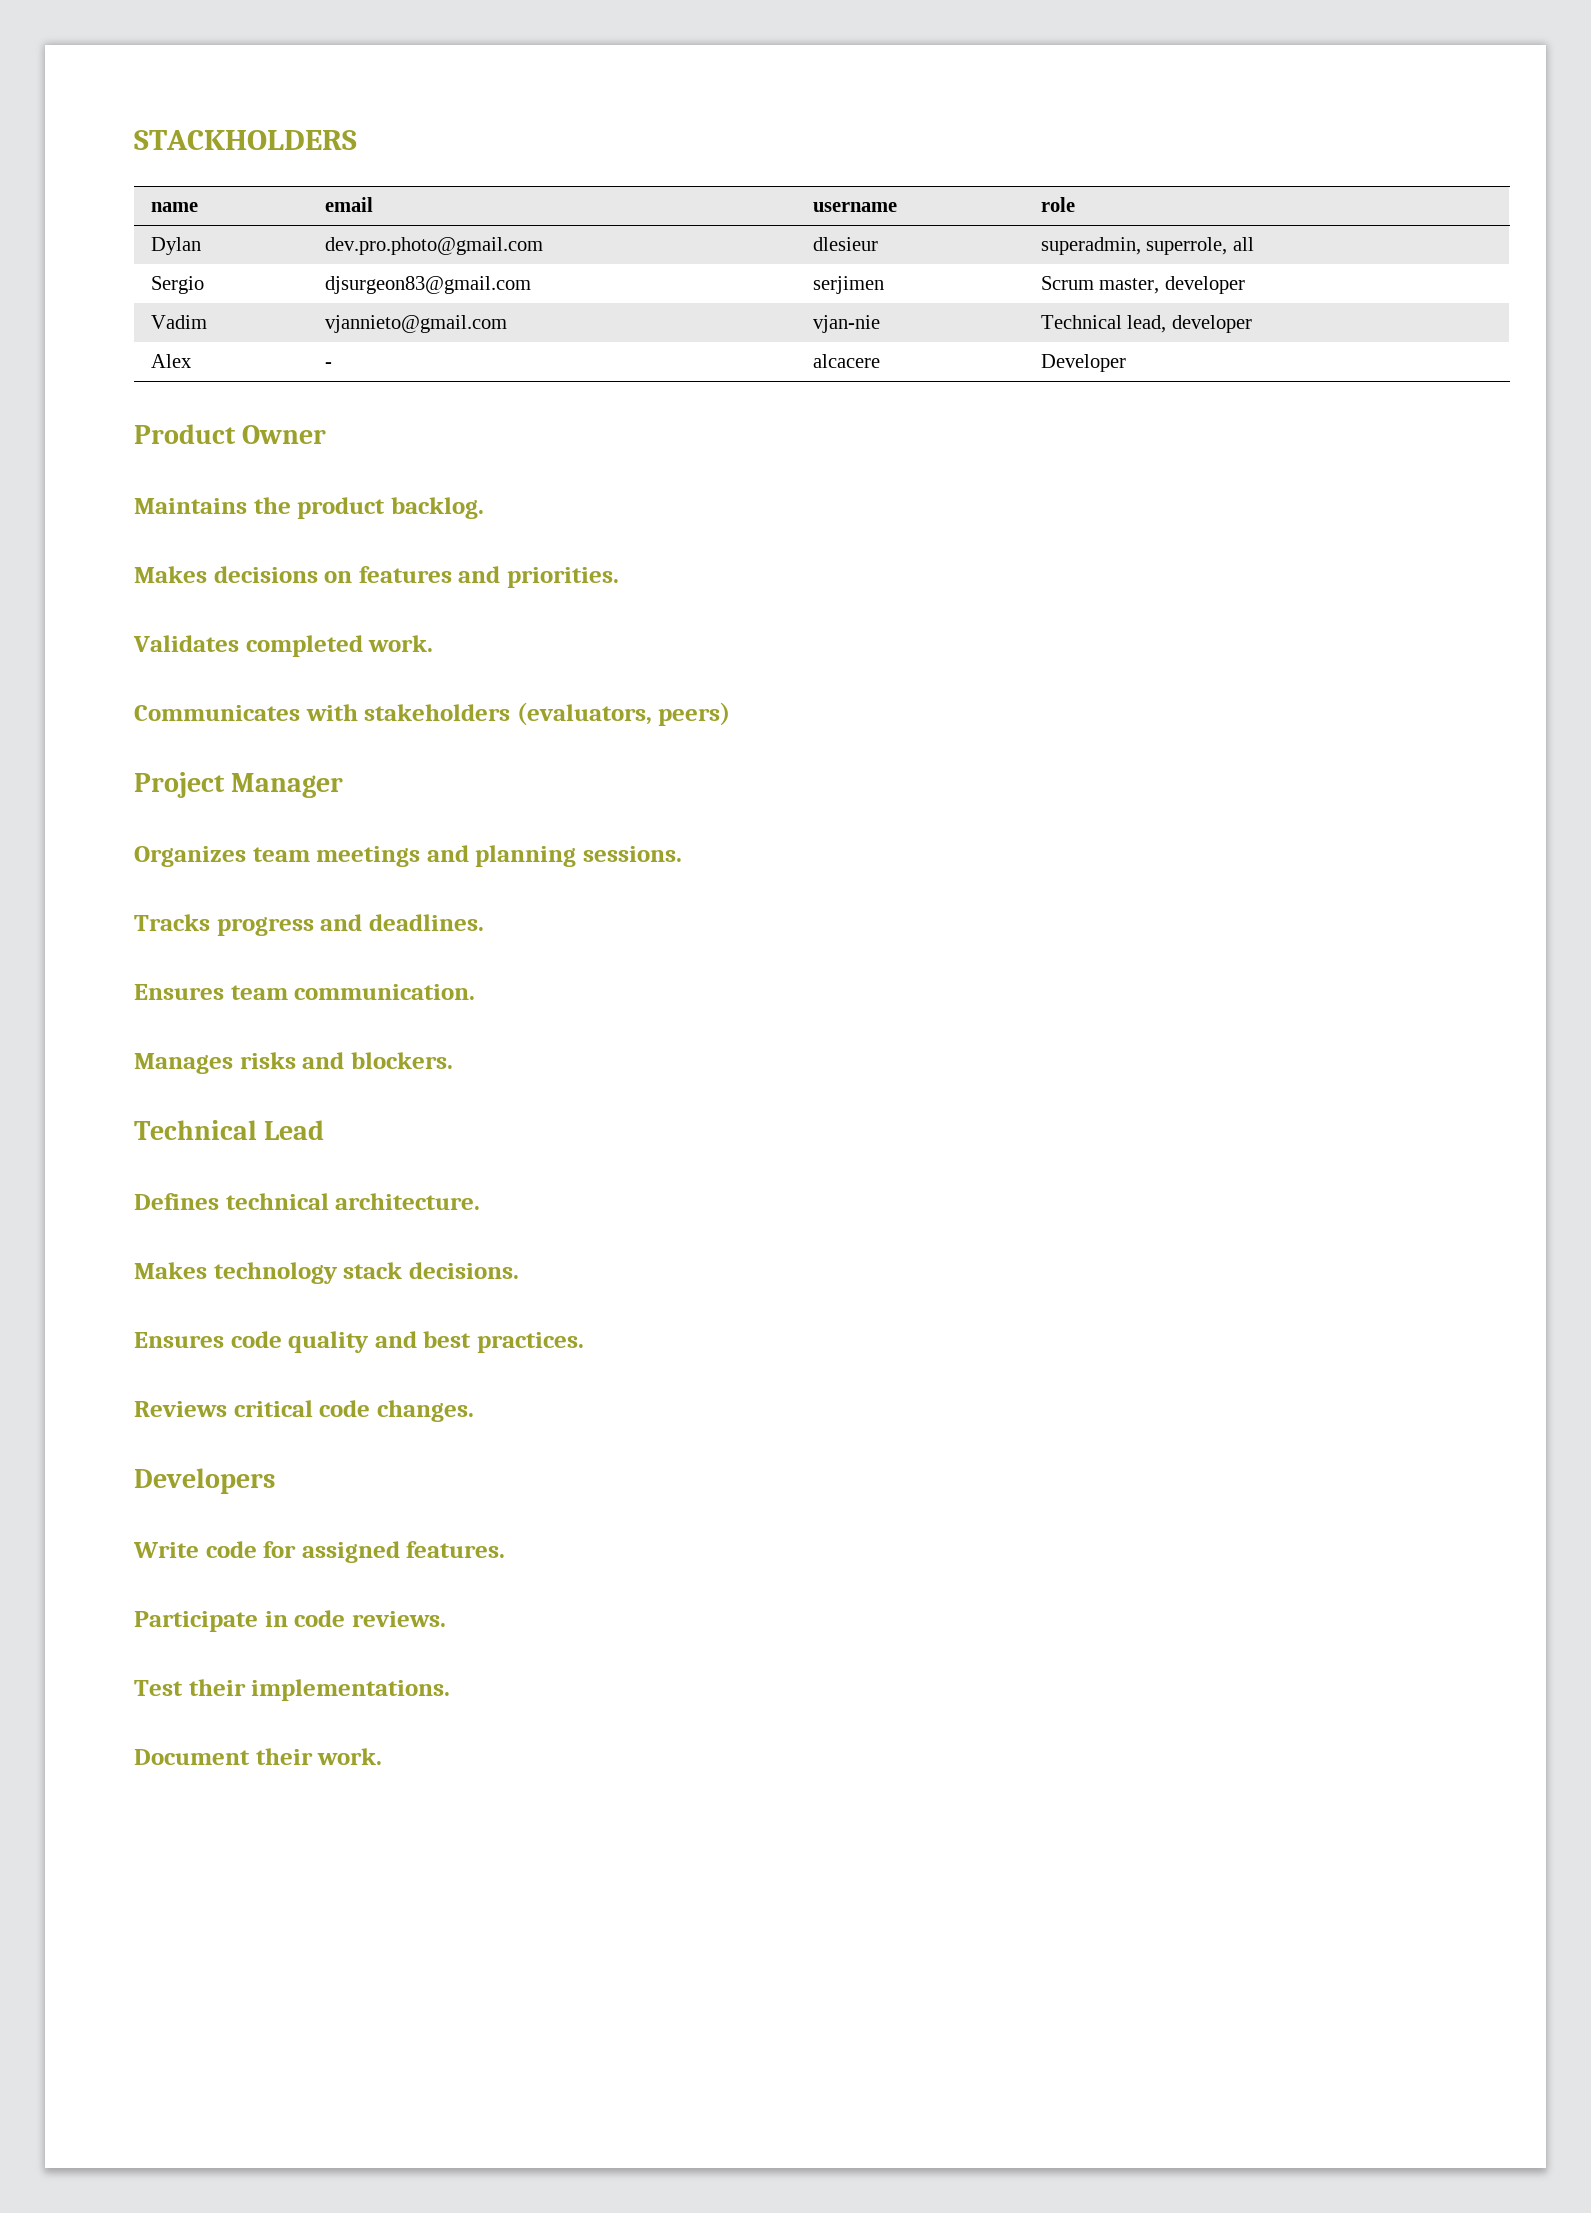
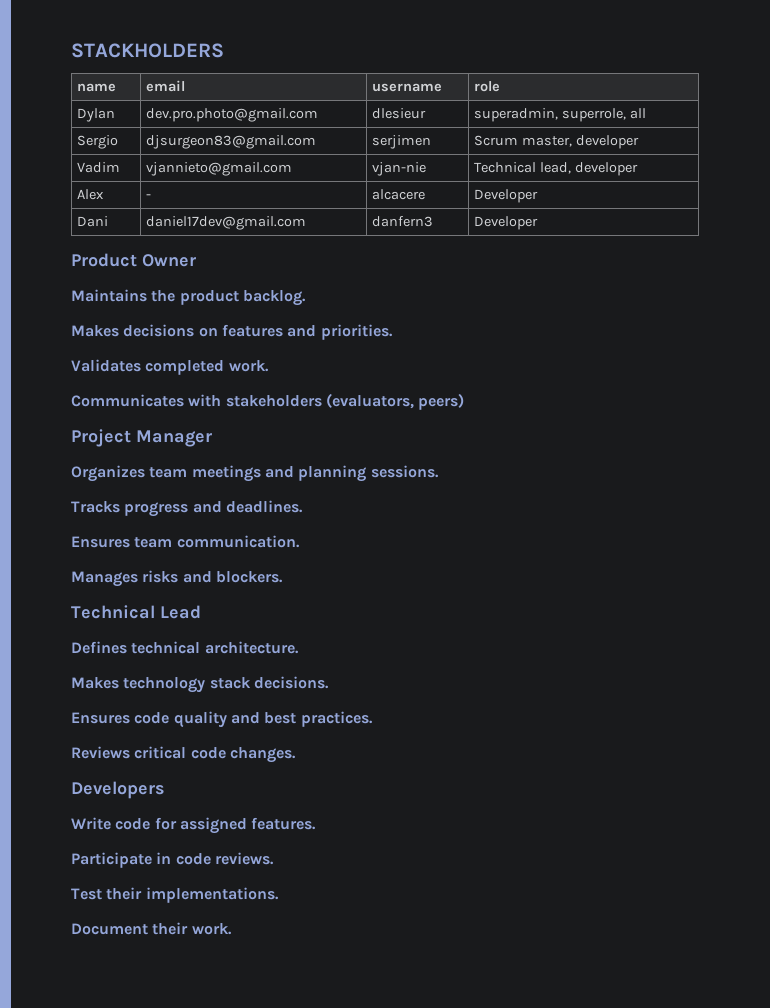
+ Dani | daniel17dev@gmail.com | danfern3 | Developer

